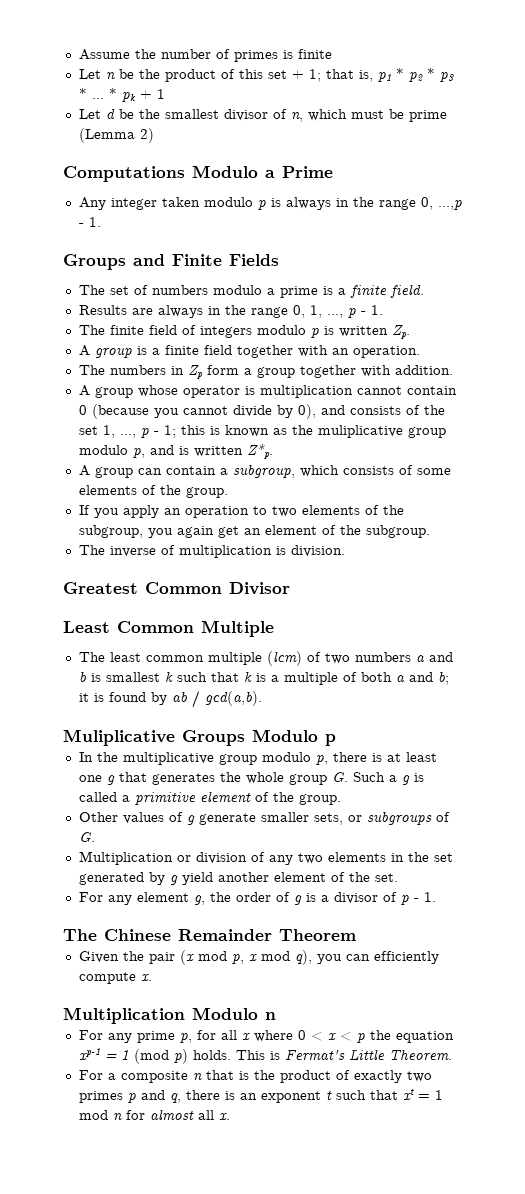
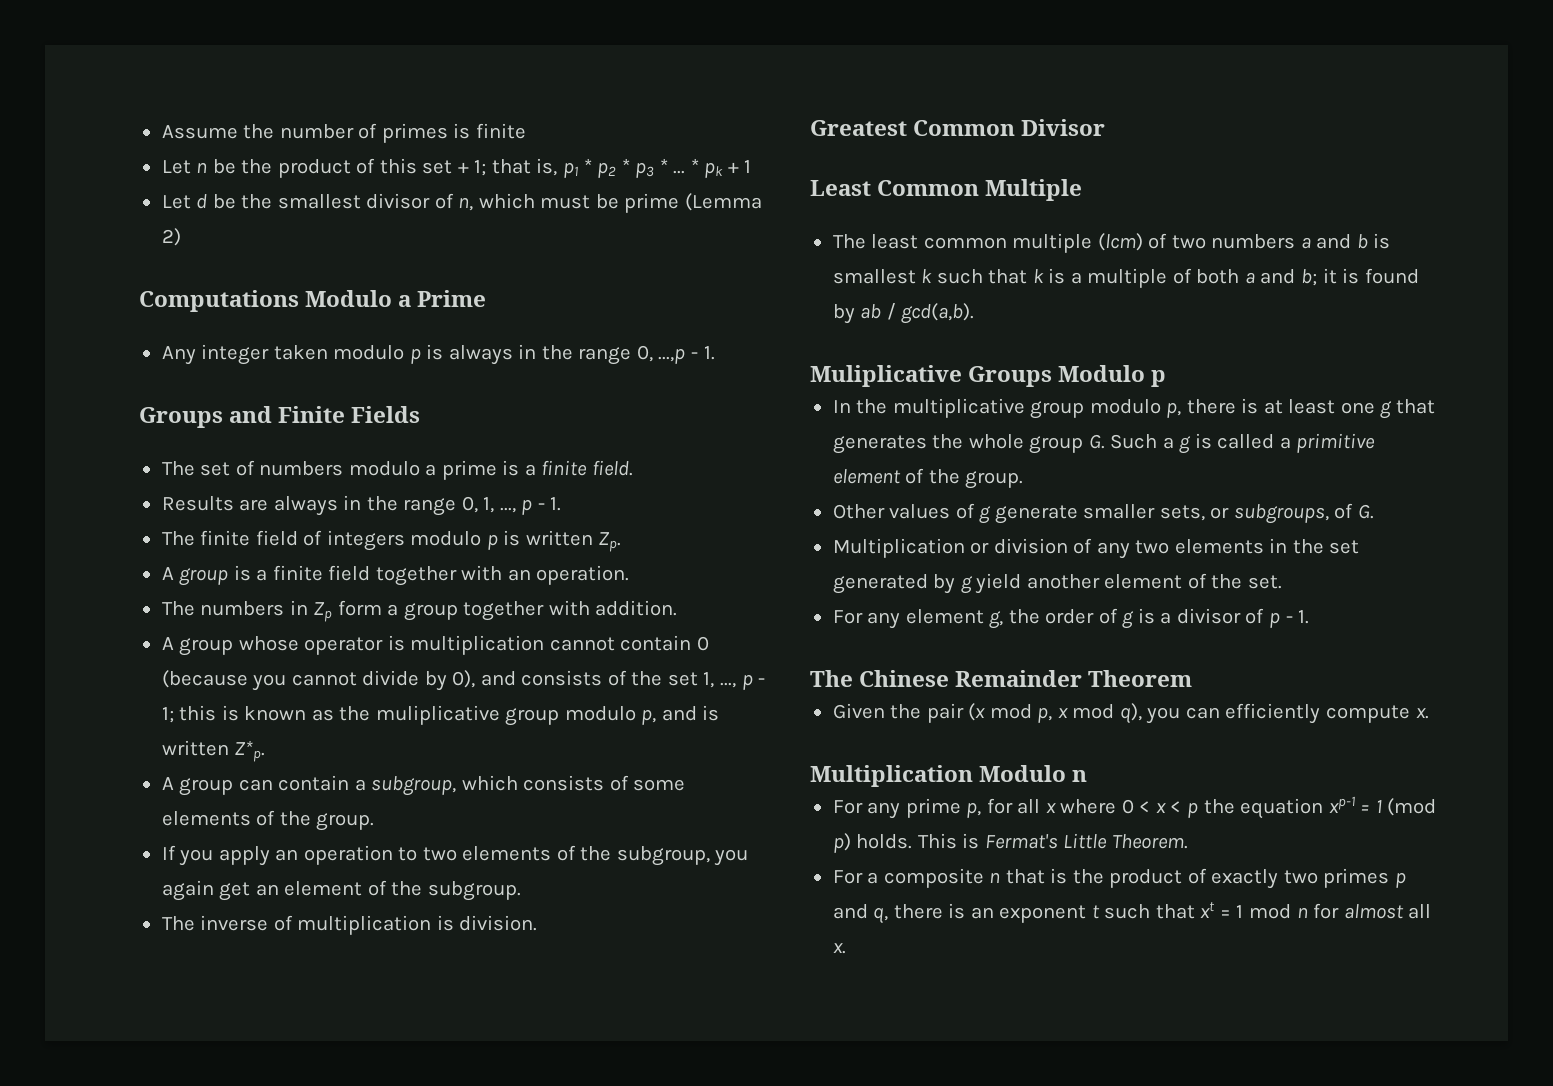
- Other values of g generate smaller sets, or subgroups of G.
+ Other values of g generate smaller sets, or subgroups, of G.

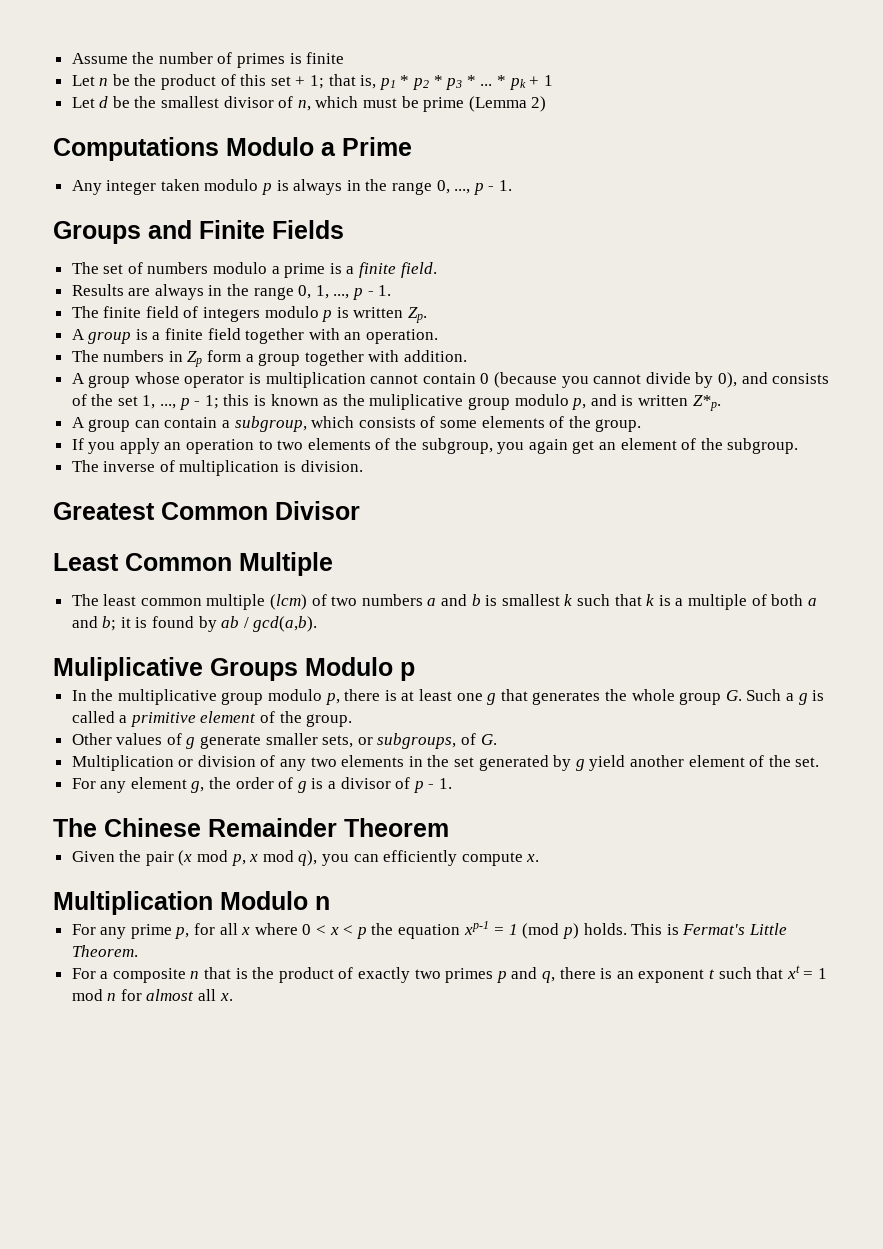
- Any integer taken modulo p is always in the range 0, ...,p - 1.
+ Any integer taken modulo p is always in the range 0, ..., p - 1.

